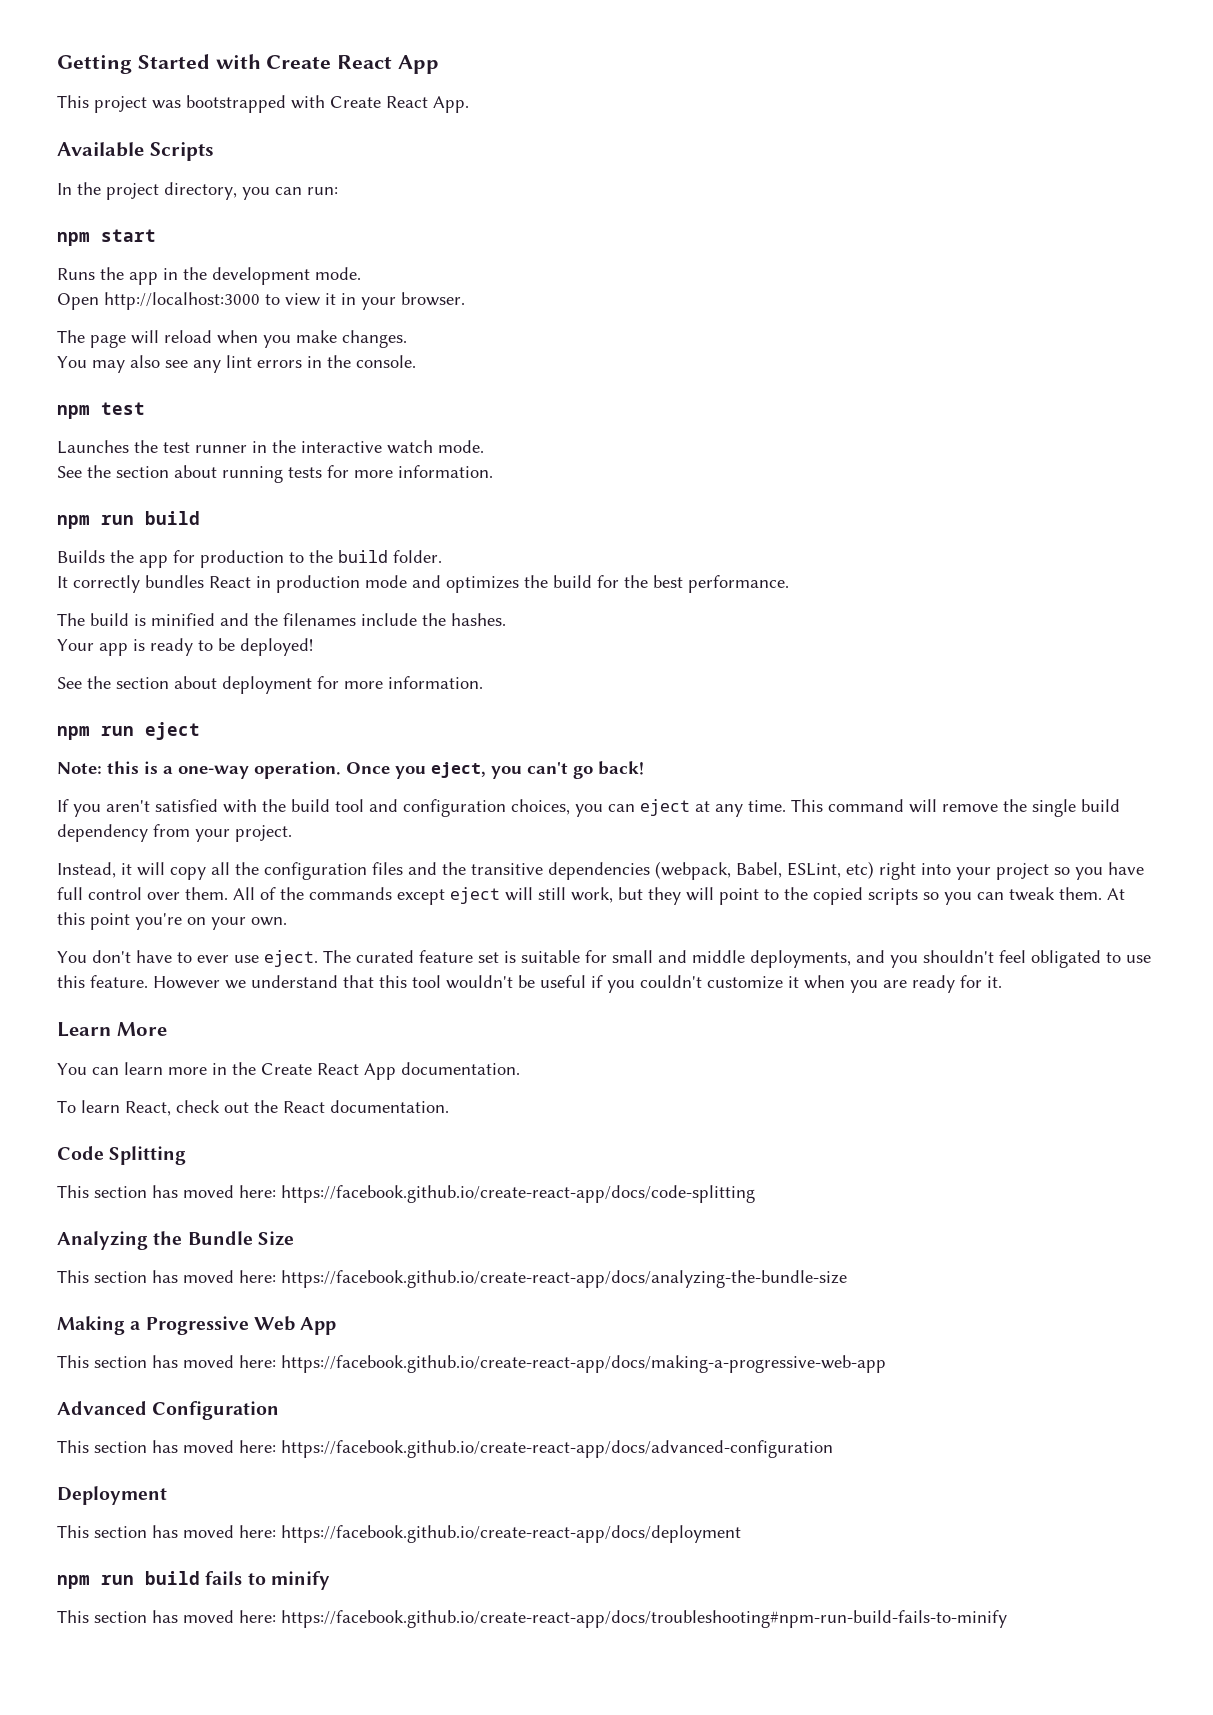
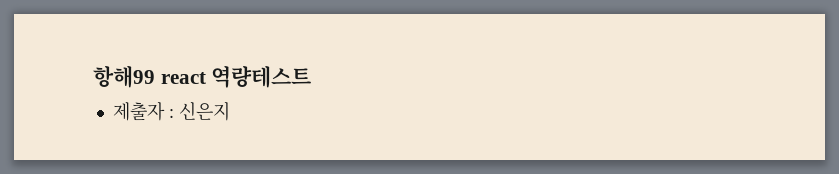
- Getting Started with Create React App
- This project was bootstrapped with Create React App.
- Available Scripts
- In the project directory, you can run:
- npm start
- Runs the app in the development mode.
- Open http://localhost:3000 to view it in your browser.
- The page will reload when you make changes.
- You may also see any lint errors in the console.
- npm test
- Launches the test runner in the interactive watch mode.
- See the section about running tests for more information.
- npm run build
- Builds the app for production to the build folder.
- It correctly bundles React in production mode and optimizes the build for the best performance.
- The build is minified and the filenames include the hashes.
- Your app is ready to be deployed!
- See the section about deployment for more information.
- npm run eject
- Note: this is a one-way operation. Once you eject, you can't go back!
- If you aren't satisfied with the build tool and configuration choices, you can eject at any time. This command will remove the single build dependency from your project.
- Instead, it will copy all the configuration files and the transitive dependencies (webpack, Babel, ESLint, etc) right into your project so you have full control over them. All of the commands except eject will still work, but they will point to the copied scripts so you can tweak them. At this point you're on your own.
- You don't have to ever use eject. The curated feature set is suitable for small and middle deployments, and you shouldn't feel obligated to use this feature. However we understand that this tool wouldn't be useful if you couldn't customize it when you are ready for it.
- Learn More
- You can learn more in the Create React App documentation.
- To learn React, check out the React documentation.
- Code Splitting
- This section has moved here: https://facebook.github.io/create-react-app/docs/code-splitting
- Analyzing the Bundle Size
- This section has moved here: https://facebook.github.io/create-react-app/docs/analyzing-the-bundle-size
- Making a Progressive Web App
- This section has moved here: https://facebook.github.io/create-react-app/docs/making-a-progressive-web-app
- Advanced Configuration
- This section has moved here: https://facebook.github.io/create-react-app/docs/advanced-configuration
- Deployment
- This section has moved here: https://facebook.github.io/create-react-app/docs/deployment
- npm run build fails to minify
- This section has moved here: https://facebook.github.io/create-react-app/docs/troubleshooting#npm-run-build-fails-to-minify
+ 항해99 react 역량테스트
+ 제출자 : 신은지

